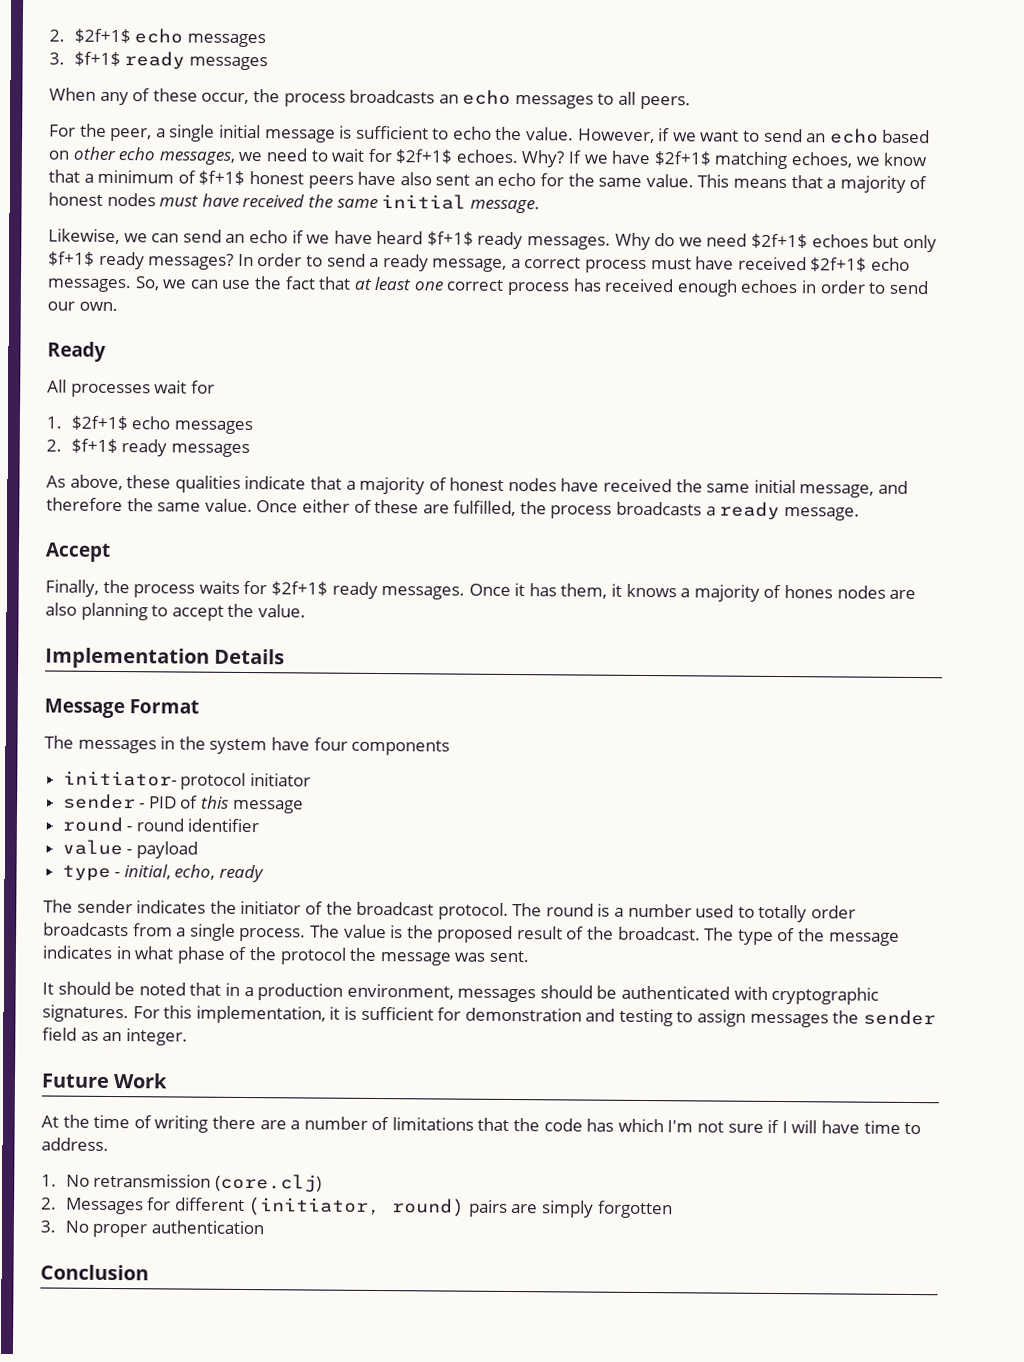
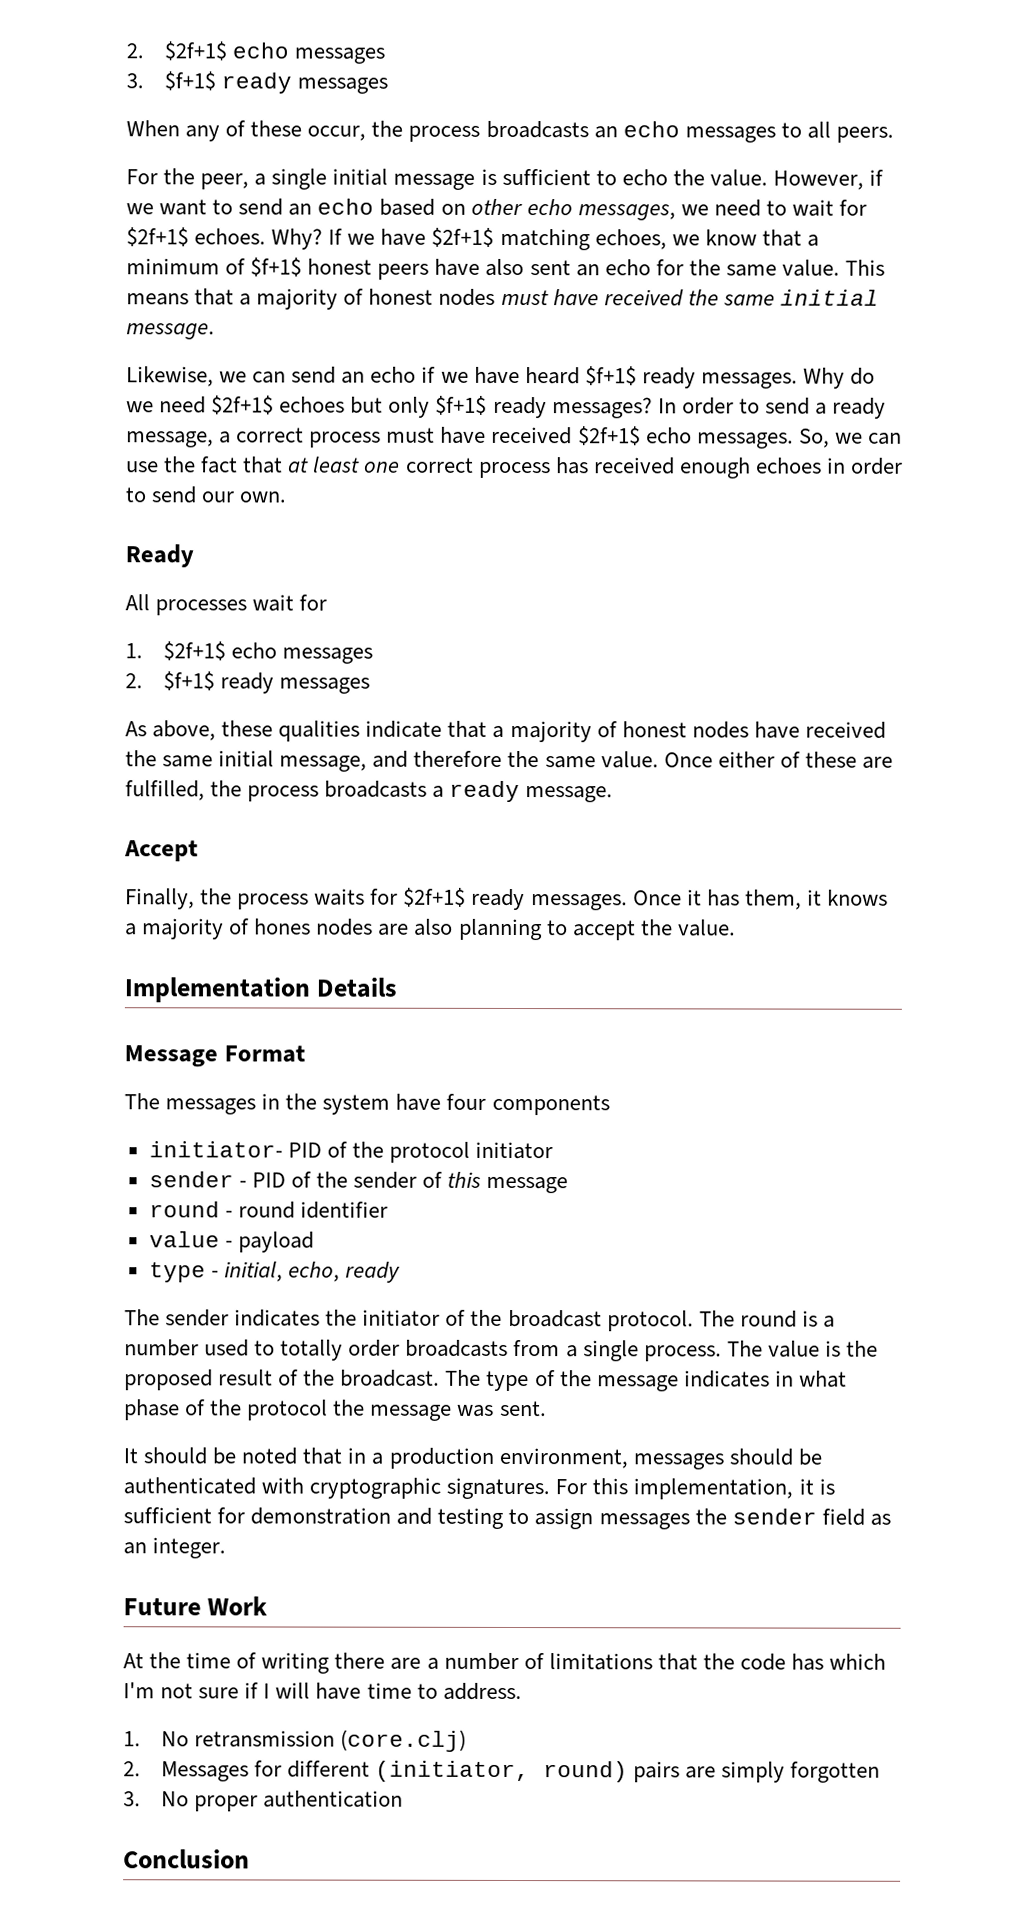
- initiator- protocol initiator
+ initiator- PID of the protocol initiator
- sender - PID of this message
+ sender - PID of the sender of this message

